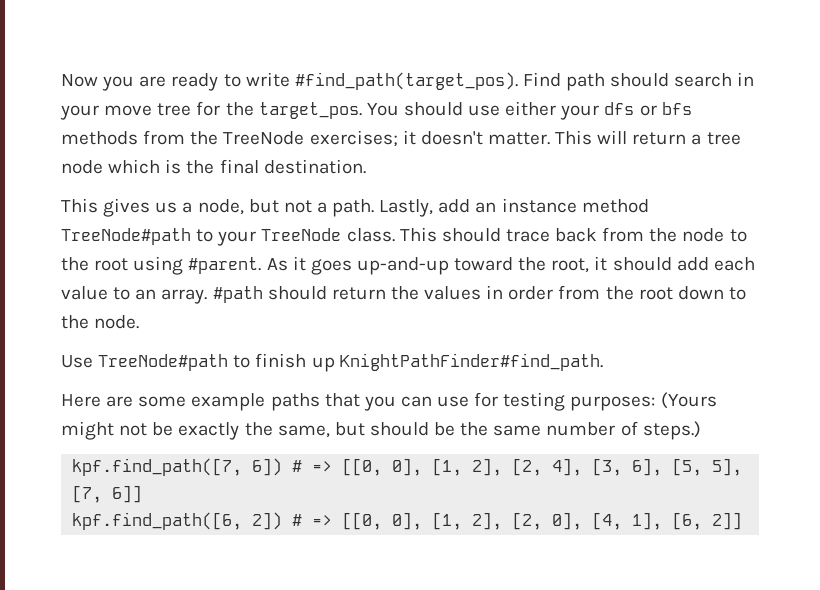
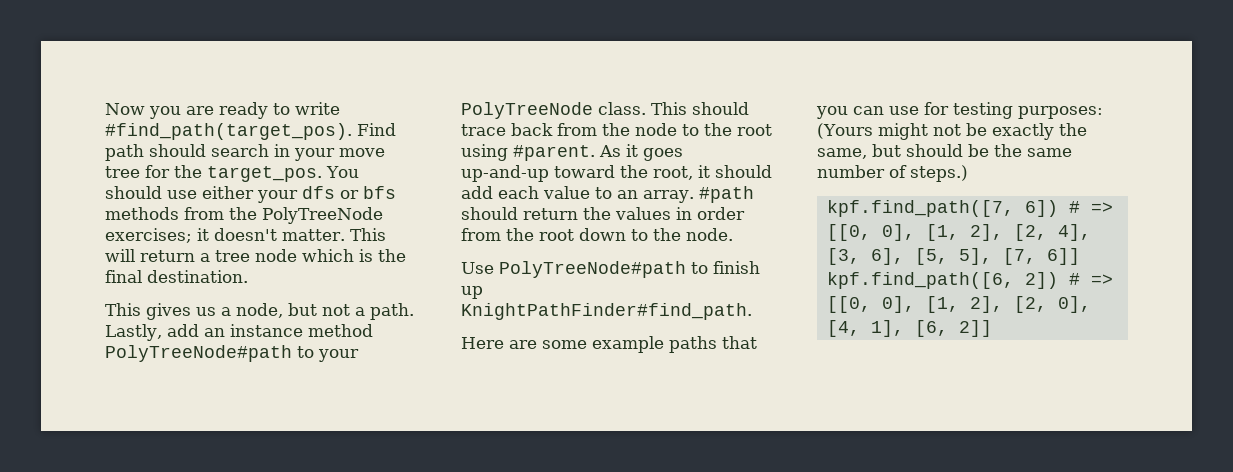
- You should use either your dfs or bfs methods from the TreeNode exercises; it doesn't matter.
+ You should use either your dfs or bfs methods from the PolyTreeNode exercises; it doesn't matter.
- Lastly, add an instance method TreeNode#path to your TreeNode class.
+ Lastly, add an instance method PolyTreeNode#path to your PolyTreeNode class.
- Use TreeNode#path to finish up KnightPathFinder#find_path.
+ Use PolyTreeNode#path to finish up KnightPathFinder#find_path.

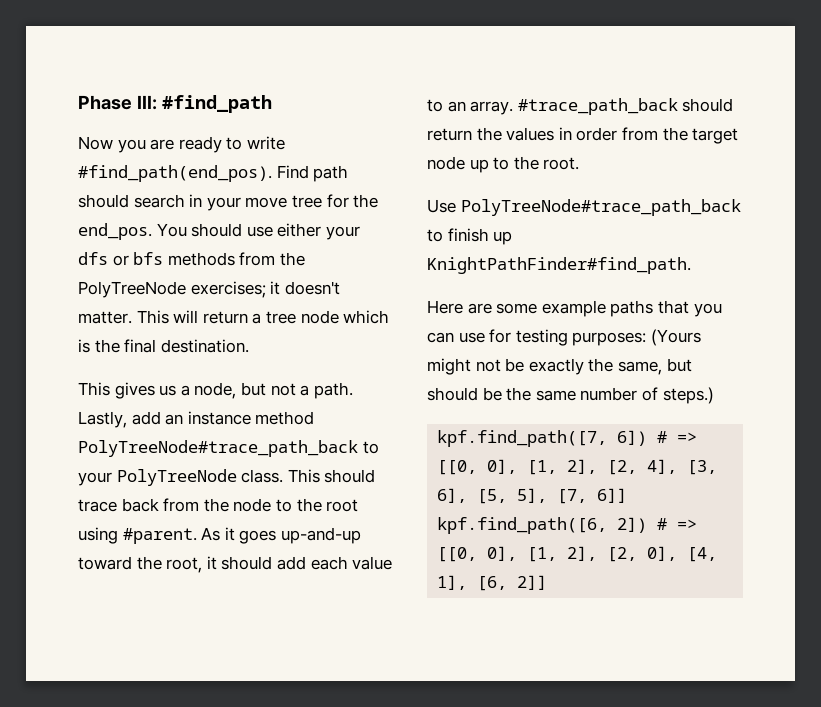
+ Phase III: #find_path
- Now you are ready to write #find_path(target_pos).
+ Now you are ready to write #find_path(end_pos).
- Find path should search in your move tree for the target_pos.
+ Find path should search in your move tree for the end_pos.
- Lastly, add an instance method PolyTreeNode#path to your PolyTreeNode class.
+ Lastly, add an instance method PolyTreeNode#trace_path_back to your PolyTreeNode class.
- #path should return the values in order from the root down to the node.
+ #trace_path_back should return the values in order from the target node up to the root.
- Use PolyTreeNode#path to finish up KnightPathFinder#find_path.
+ Use PolyTreeNode#trace_path_back to finish up KnightPathFinder#find_path.

